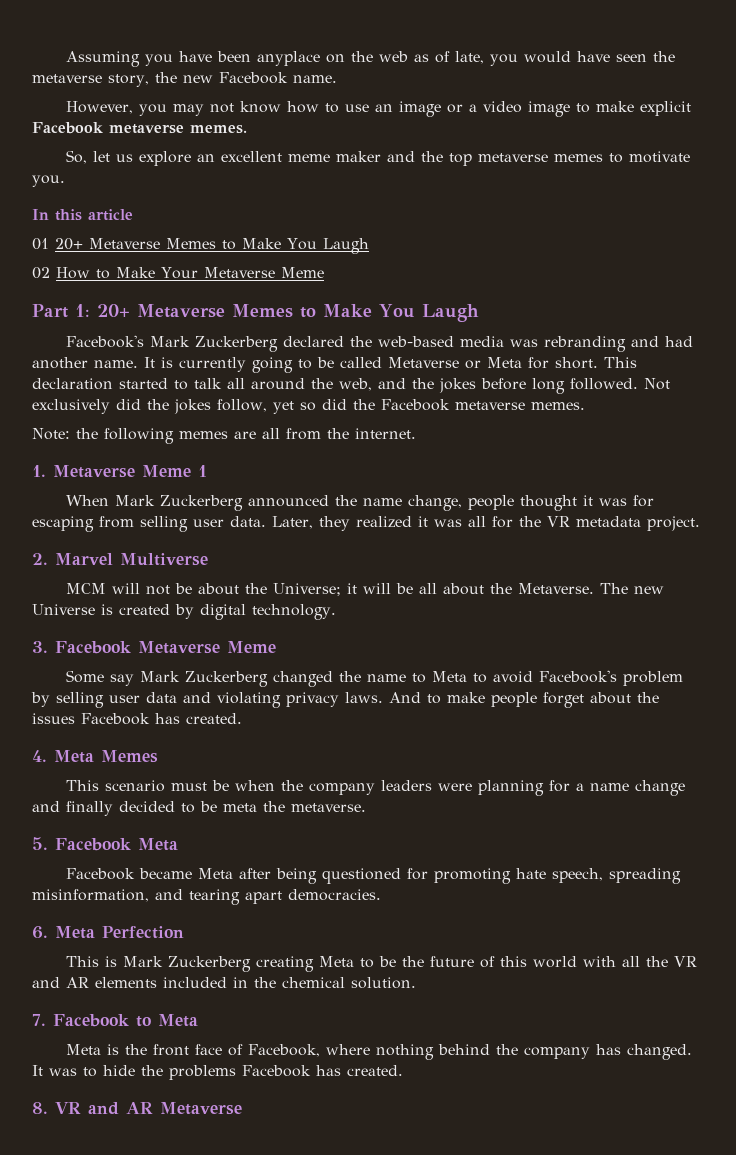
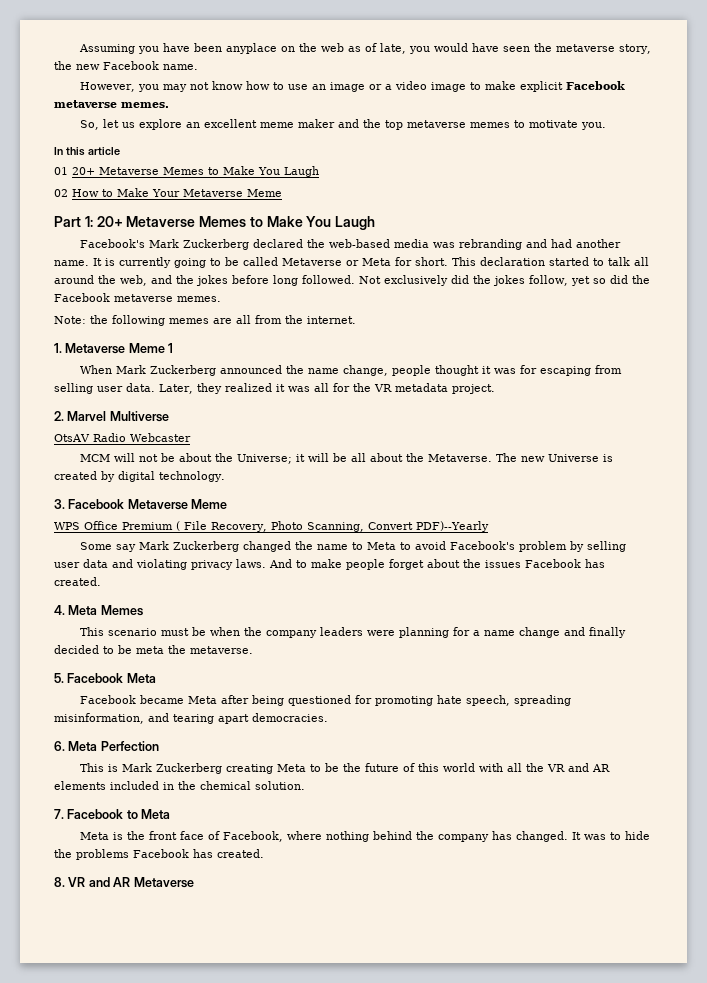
+ OtsAV Radio Webcaster
+ WPS Office Premium ( File Recovery, Photo Scanning, Convert PDF)--Yearly

